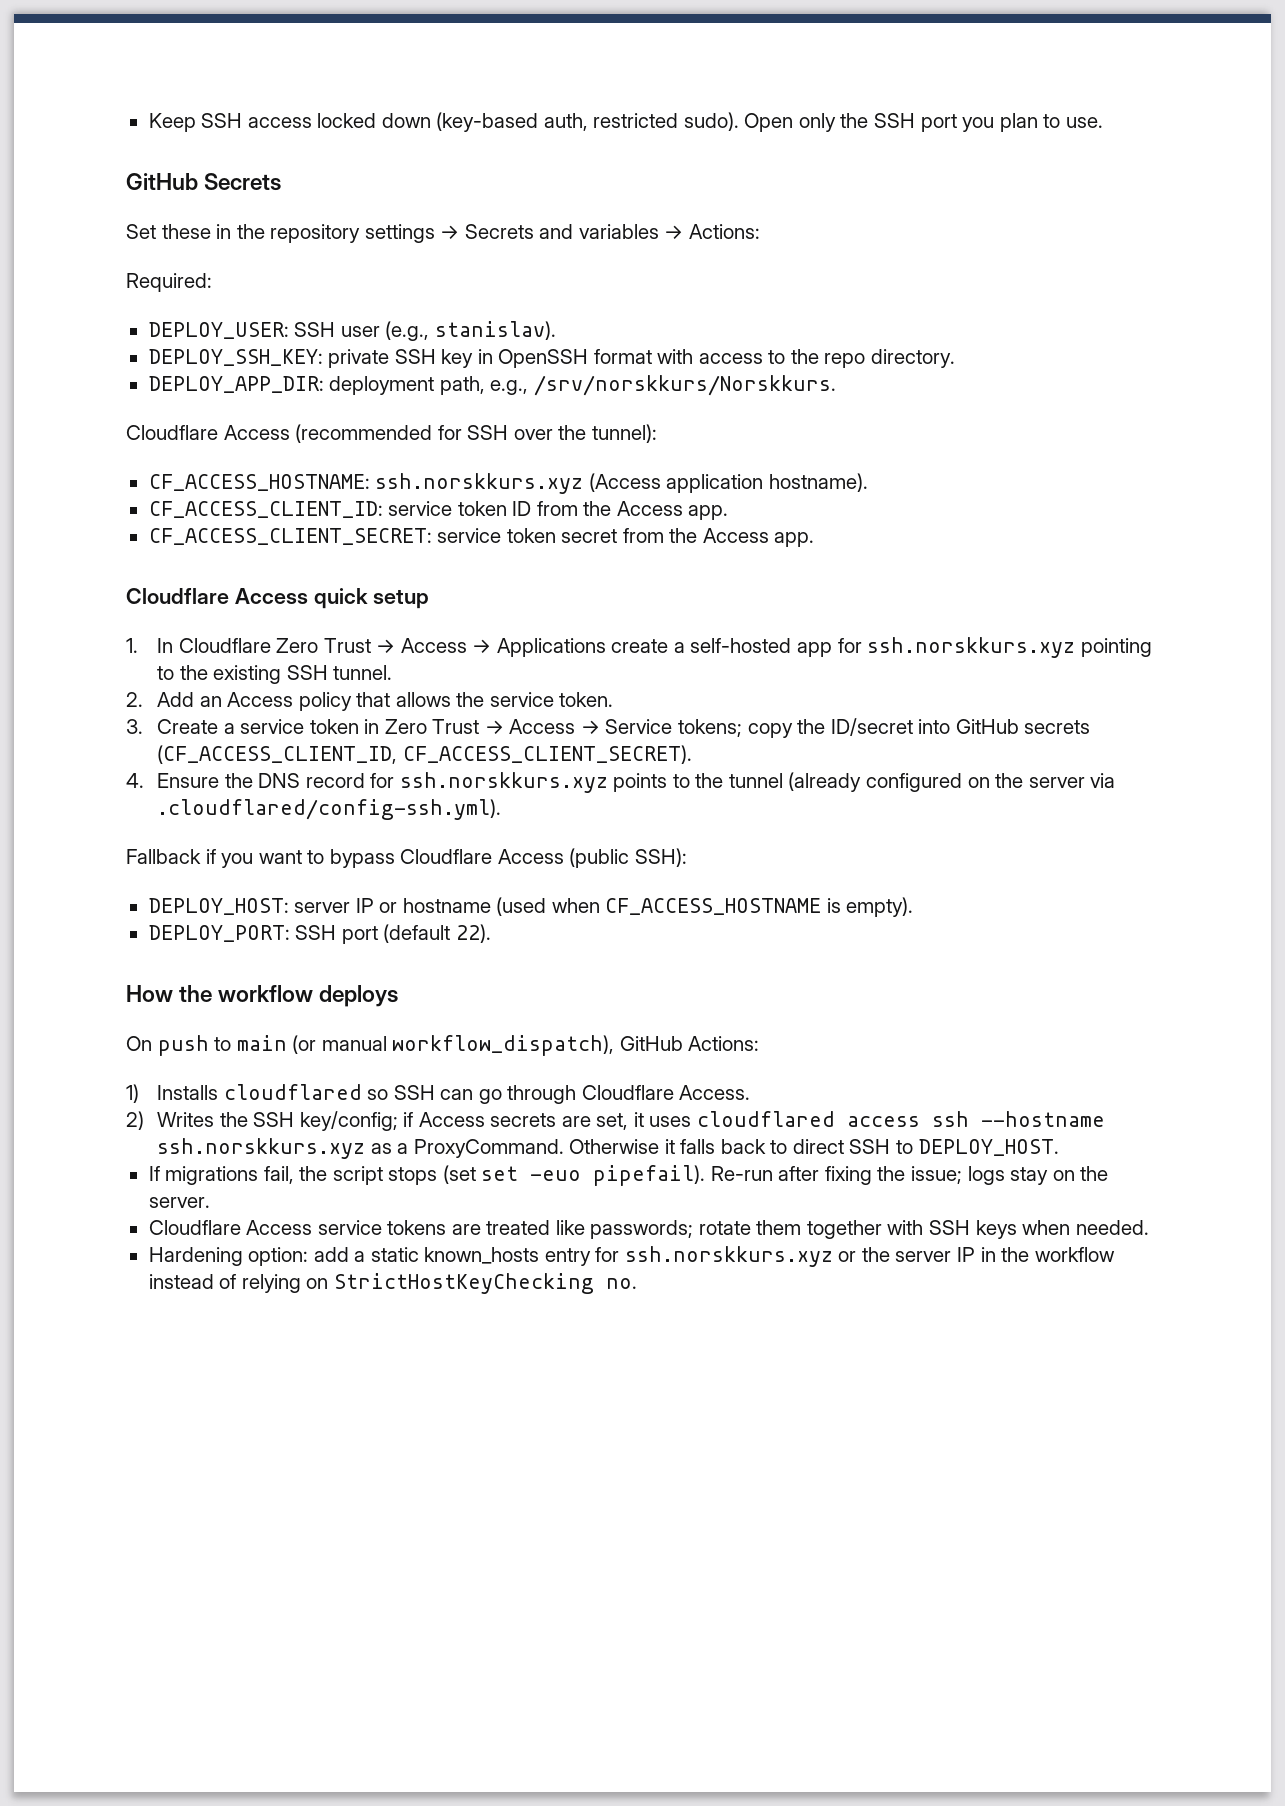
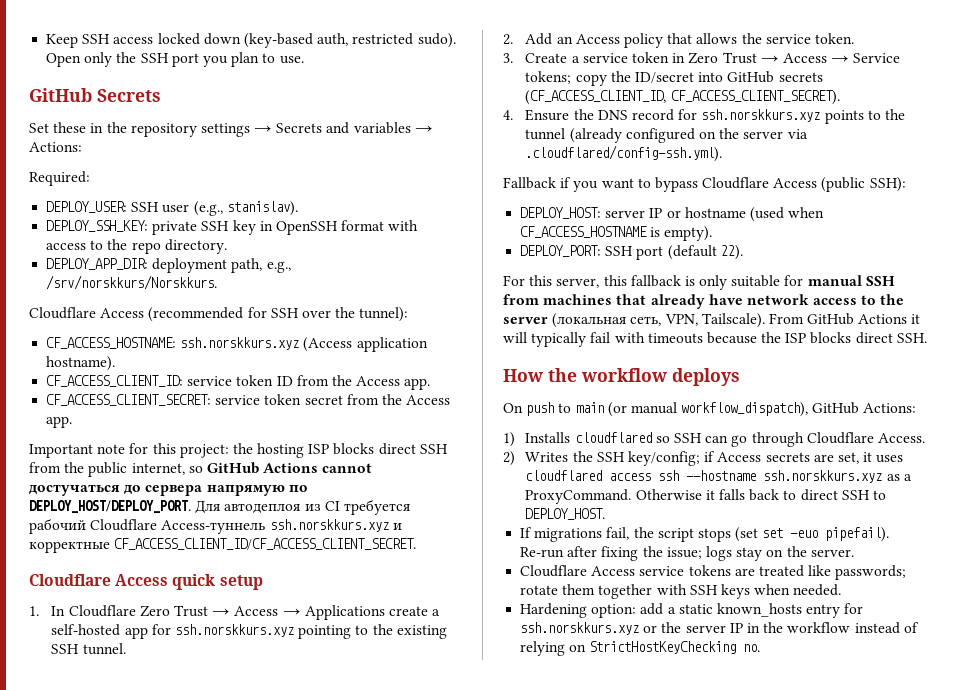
+ Important note for this project: the hosting ISP blocks direct SSH from the public internet, so GitHub Actions cannot достучаться до сервера напрямую по DEPLOY_HOST/DEPLOY_PORT. Для автодеплоя из CI требуется рабочий Cloudflare Access‑туннель ssh.norskkurs.xyz и корректные CF_ACCESS_CLIENT_ID/CF_ACCESS_CLIENT_SECRET.
+ For this server, this fallback is only suitable for manual SSH from machines that already have network access to the server (локальная сеть, VPN, Tailscale). From GitHub Actions it will typically fail with timeouts because the ISP blocks direct SSH.

